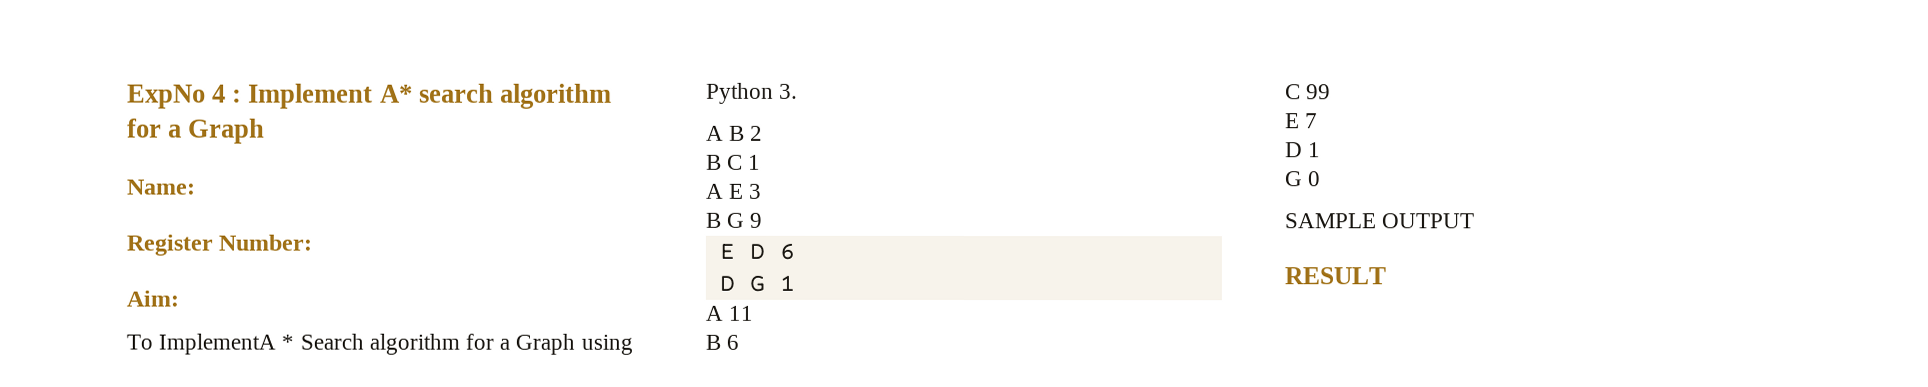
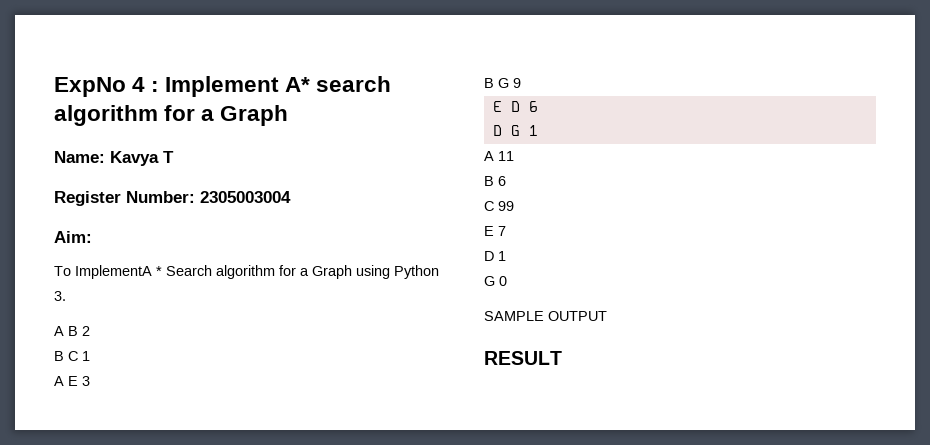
- Name:
+ Name: Kavya T
- Register Number:
+ Register Number: 2305003004

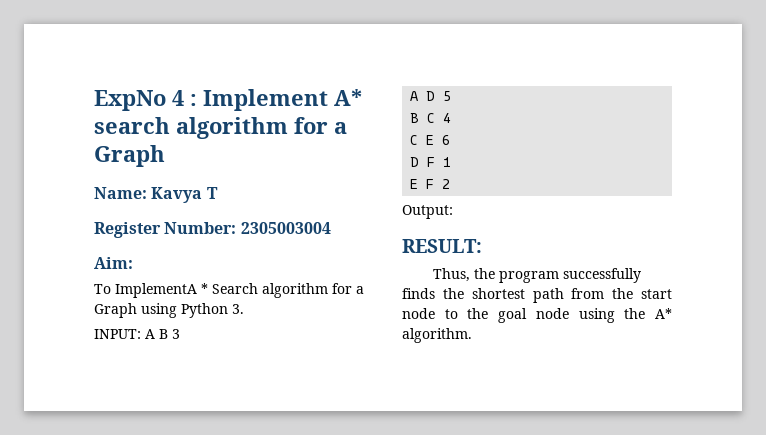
- A B 2
- B C 1
- A E 3
- B G 9
- E D 6
+ INPUT: A B 3
+ A D 5
+ B C 4
+ C E 6
- D G 1
- A 11
- B 6
- C 99
- E 7
- D 1
- G 0
- SAMPLE OUTPUT
- RESULT
+ D F 1
+ E F 2
+ Output:
+ RESULT:
+ Thus, the program successfully finds the shortest path from the start node to the goal node using the A* algorithm.

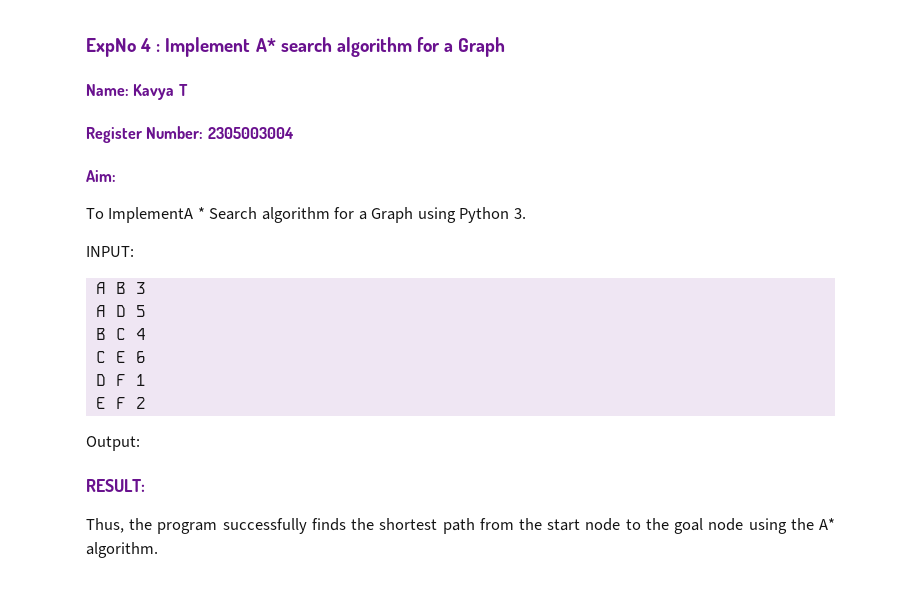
- INPUT: A B 3
+ INPUT:
+ A B 3

